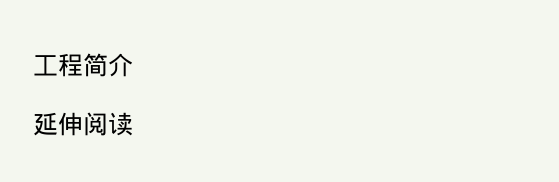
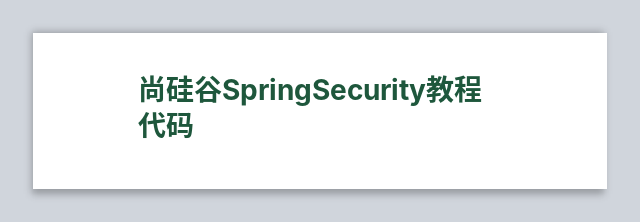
- 工程简介
- 延伸阅读
+ 尚硅谷SpringSecurity教程代码

